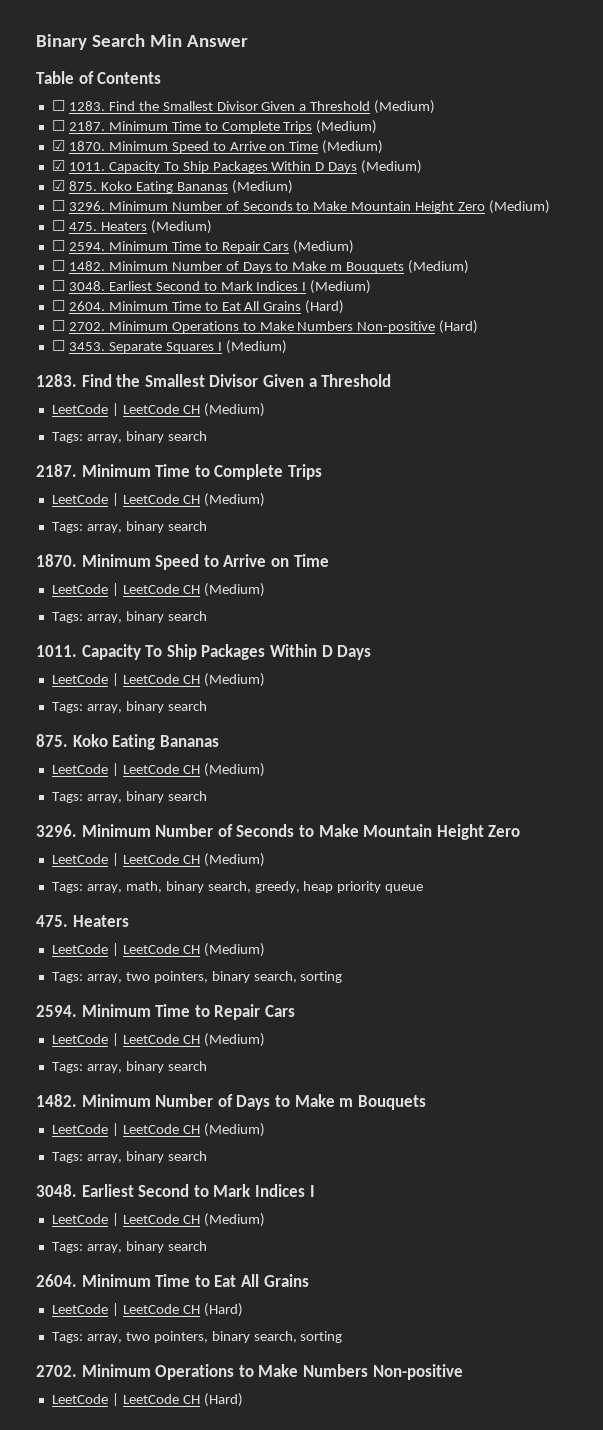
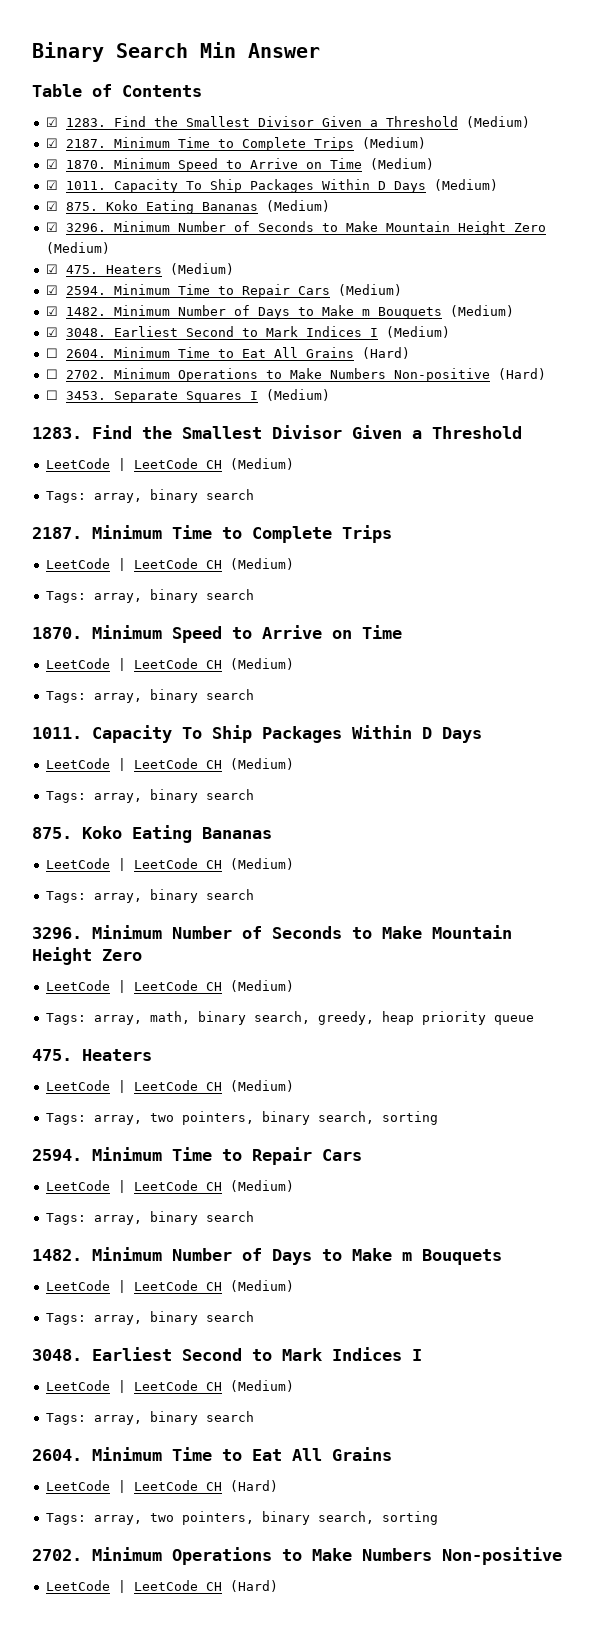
- ☐ 1283.
+ ☑ 1283.
- ☐ 2187.
+ ☑ 2187.
- ☐ 3296.
+ ☑ 3296.
- ☐ 475. Heaters (Medium)
+ ☑ 475. Heaters (Medium)
- ☐ 2594.
+ ☑ 2594.
- ☐ 1482.
+ ☑ 1482.
- ☐ 3048.
+ ☑ 3048.

